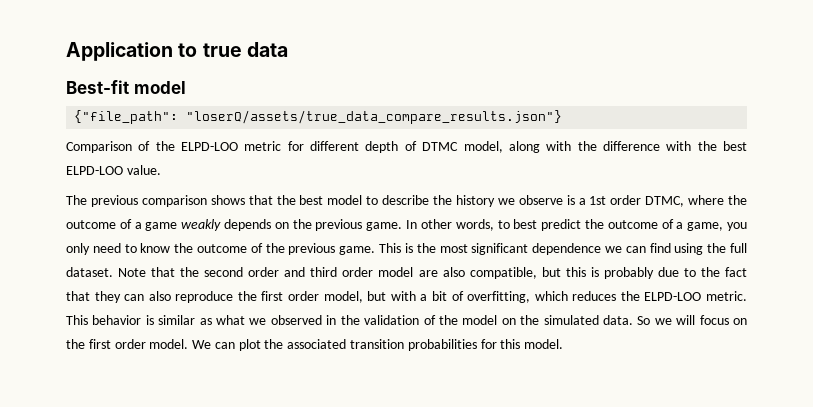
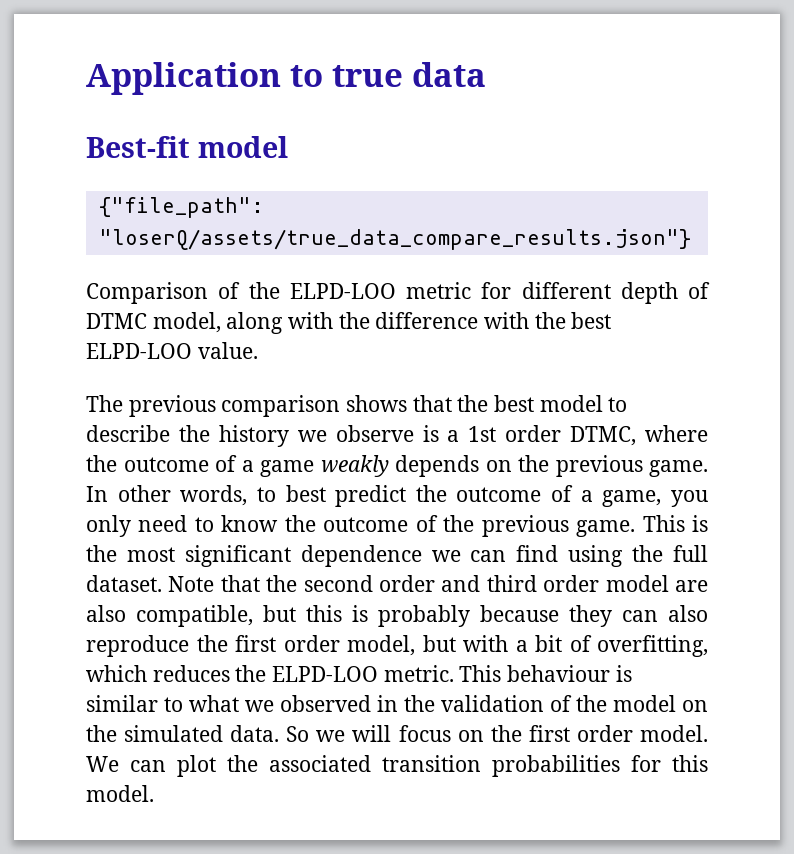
- Note that the second order and third order model are also compatible, but this is probably due to the fact that they can also reproduce the first order model, but with a bit of overfitting, which reduces the ELPD-LOO metric.
+ Note that the second order and third order model are also compatible, but this is probably because they can also reproduce the first order model, but with a bit of overfitting, which reduces the ELPD-LOO metric.
- This behavior is similar as what we observed in the validation of the model on the simulated data.
+ This behaviour is similar to what we observed in the validation of the model on the simulated data.

